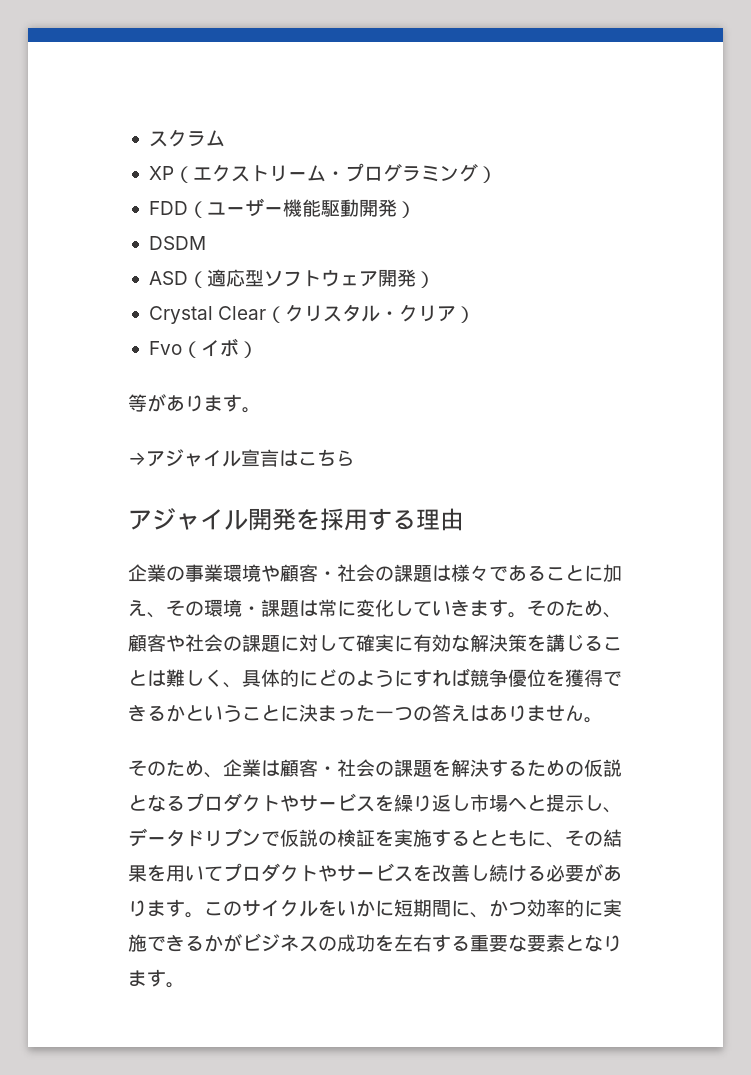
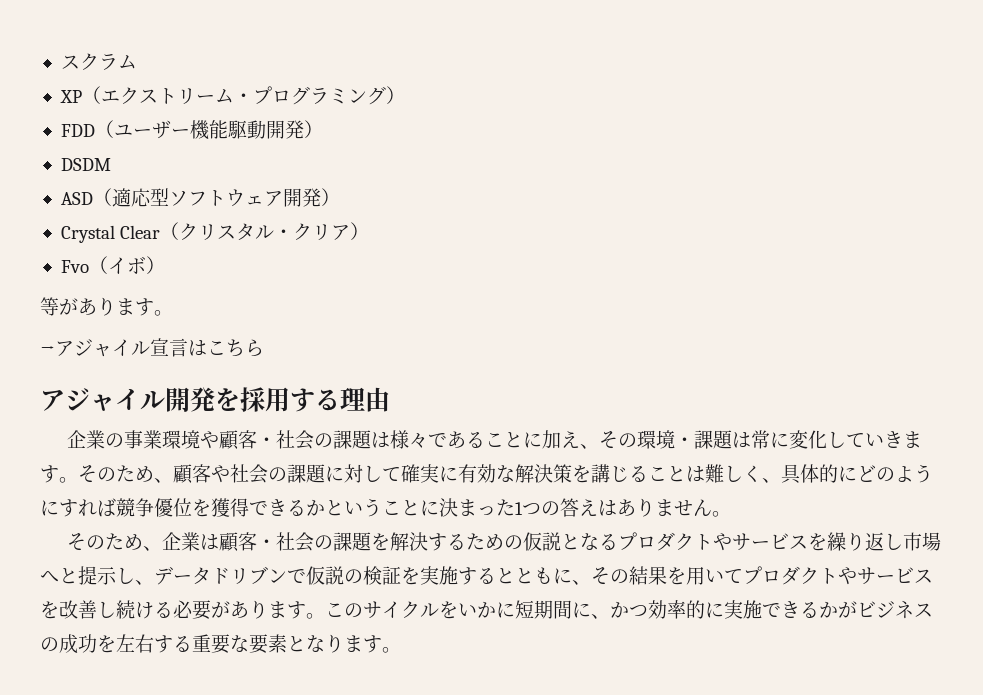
- そのため、顧客や社会の課題に対して確実に有効な解決策を講じることは難しく、具体的にどのようにすれば競争優位を獲得できるかということに決まった一つの答えはありません。
+ そのため、顧客や社会の課題に対して確実に有効な解決策を講じることは難しく、具体的にどのようにすれば競争優位を獲得できるかということに決まった1つの答えはありません。

